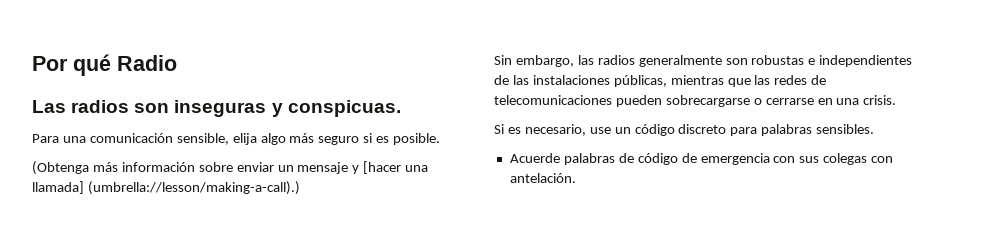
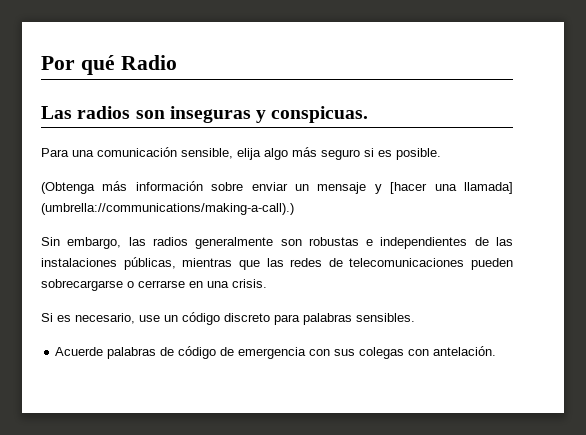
- (Obtenga más información sobre enviar un mensaje y [hacer una llamada] (umbrella://lesson/making-a-call).)
+ (Obtenga más información sobre enviar un mensaje y [hacer una llamada] (umbrella://communications/making-a-call).)

